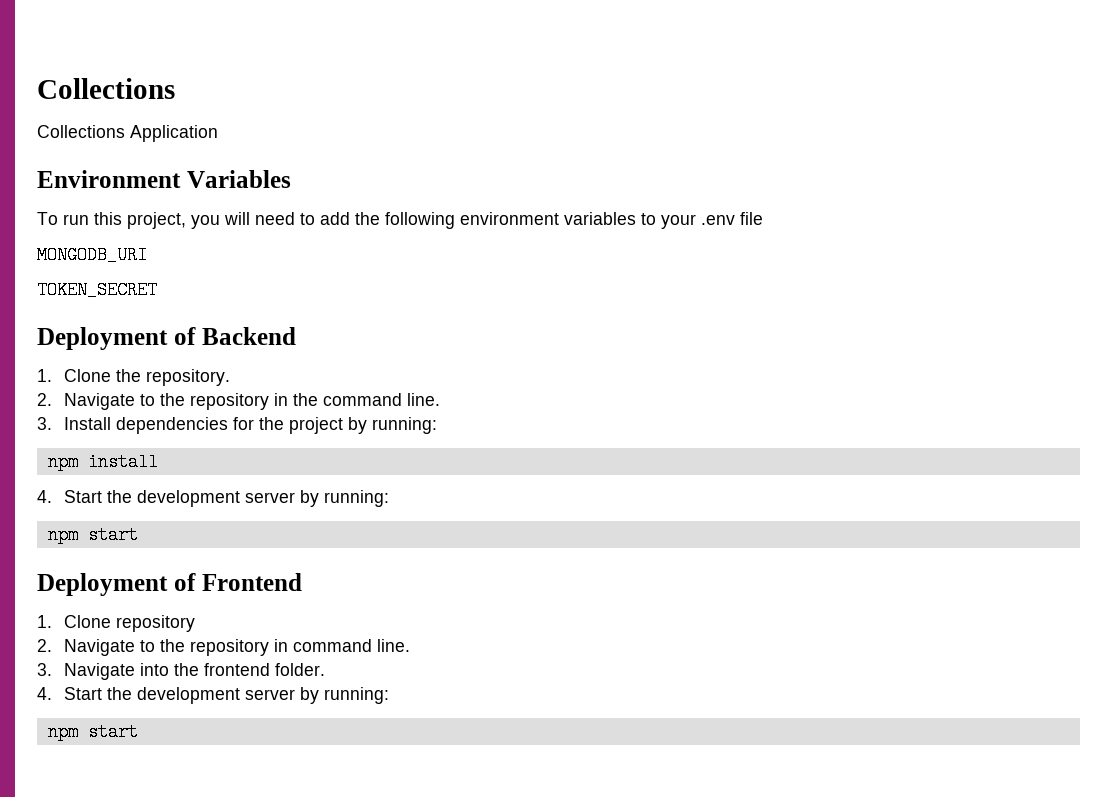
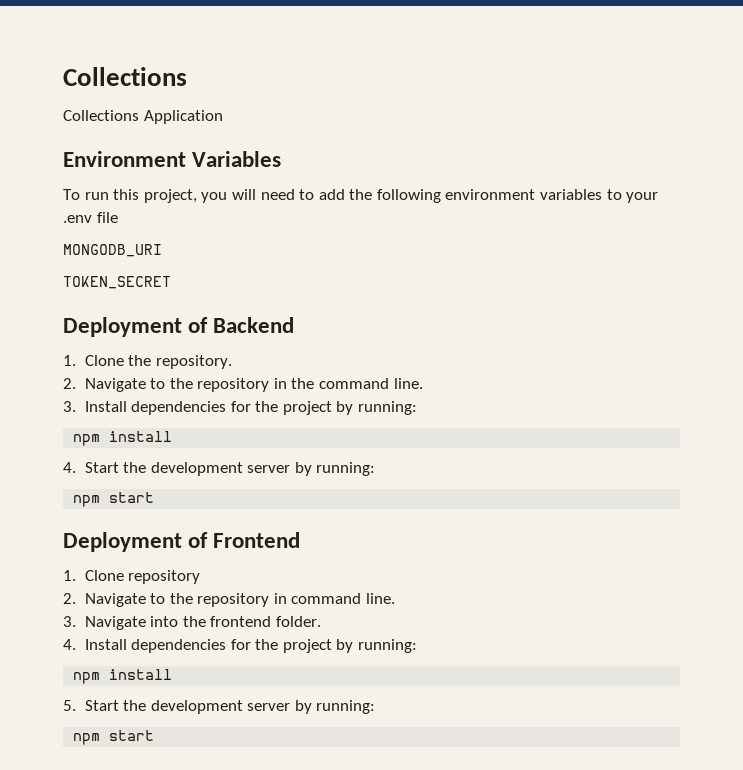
  3. Navigate into the frontend folder.
- 4. Start the development server by running:
+ 4. Install dependencies for the project by running:
+ npm install
+ 5. Start the development server by running:

